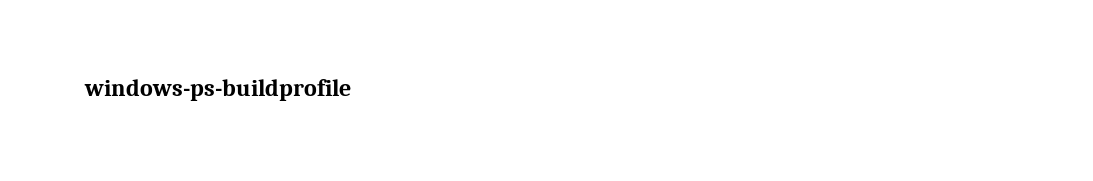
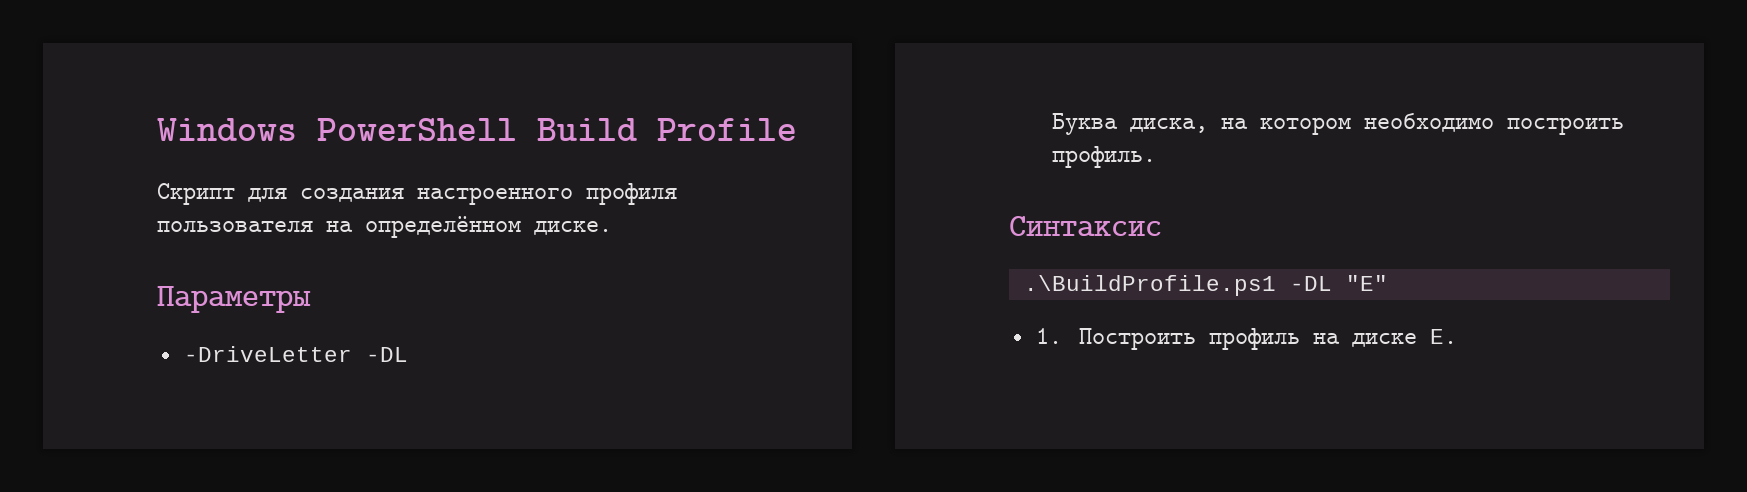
- windows-ps-buildprofile
+ Windows PowerShell Build Profile
+ Скрипт для создания настроенного профиля пользователя на определённом диске.
+ Параметры
+ -DriveLetter -DL
+ Буква диска, на котором необходимо построить профиль.
+ Синтаксис
+ .\BuildProfile.ps1 -DL "E"
+ 1. Построить профиль на диске E.

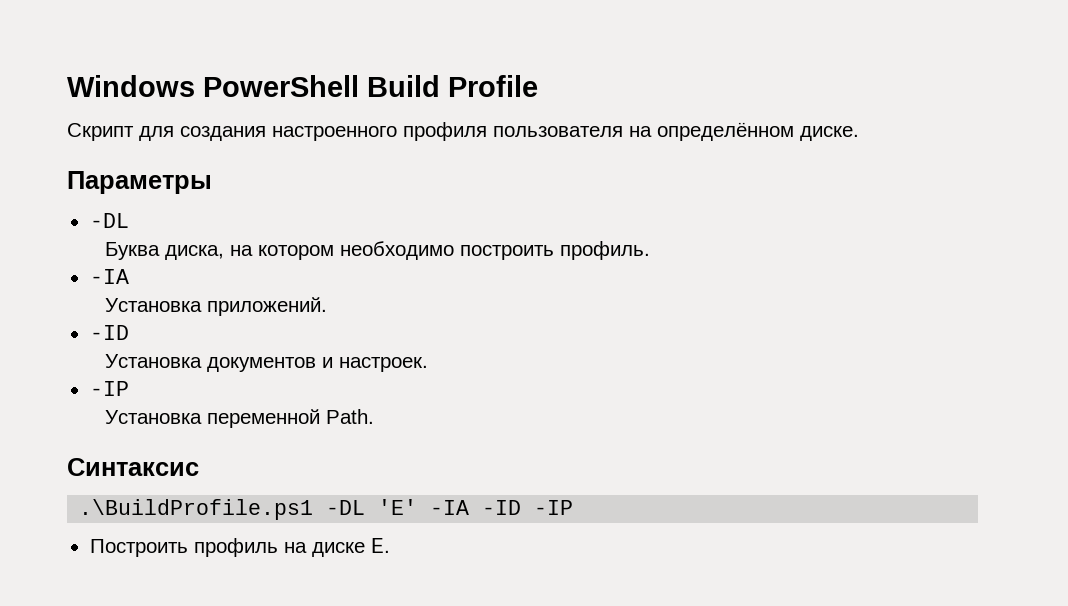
  Параметры
- -DriveLetter -DL
+ -DL
  Буква диска, на котором необходимо построить профиль.
+ -IA
+ Установка приложений.
+ -ID
+ Установка документов и настроек.
+ -IP
+ Установка переменной Path.
- .\BuildProfile.ps1 -DL "E"
- 1. Построить профиль на диске E.
+ .\BuildProfile.ps1 -DL 'E' -IA -ID -IP
+ Построить профиль на диске E.

